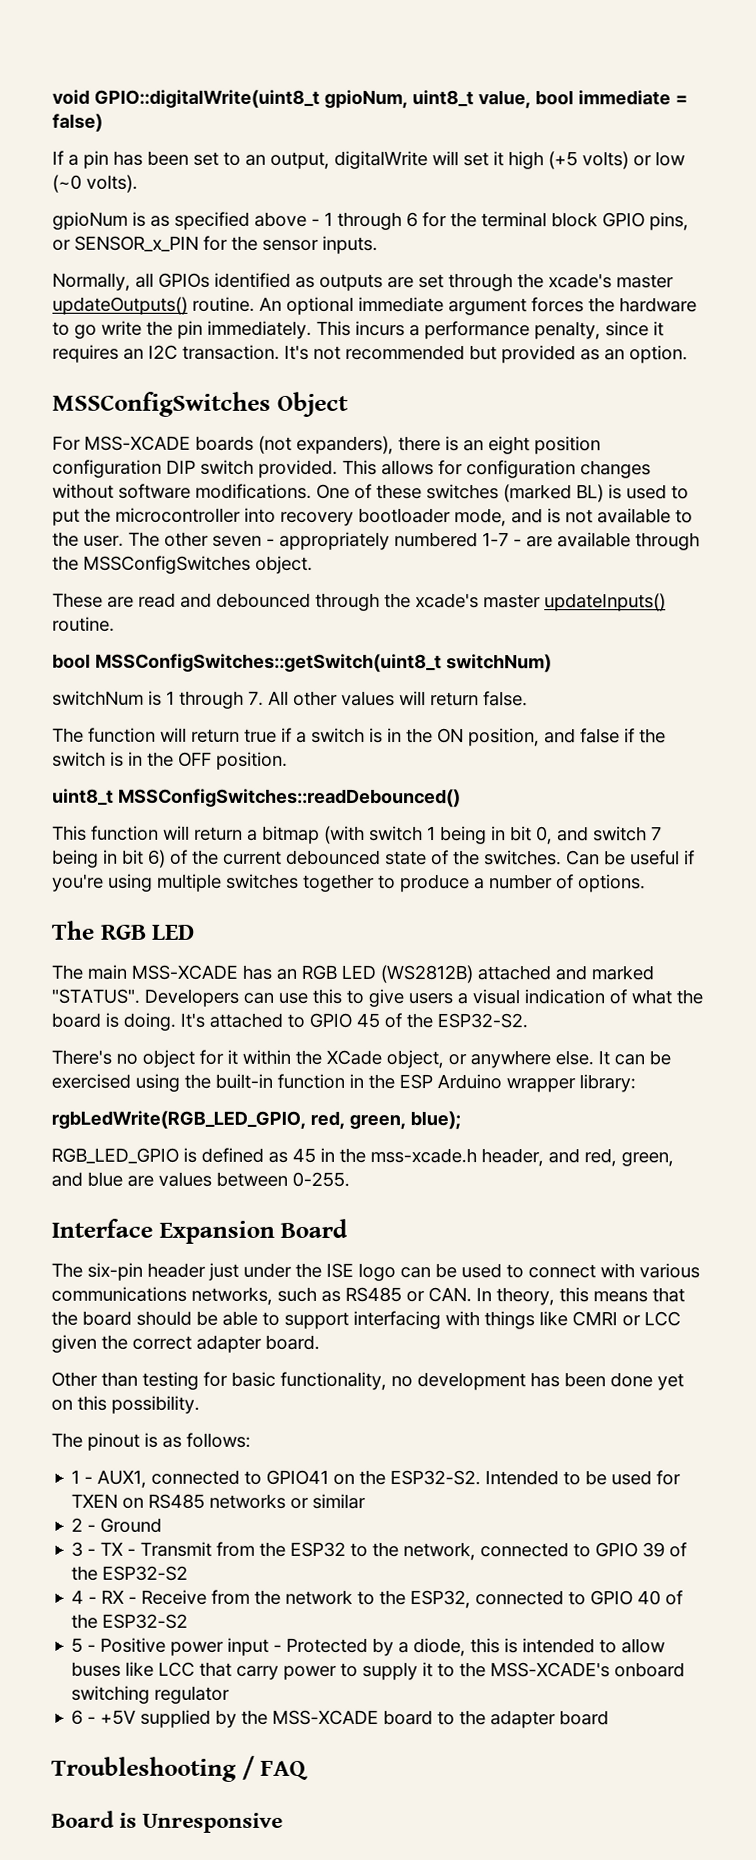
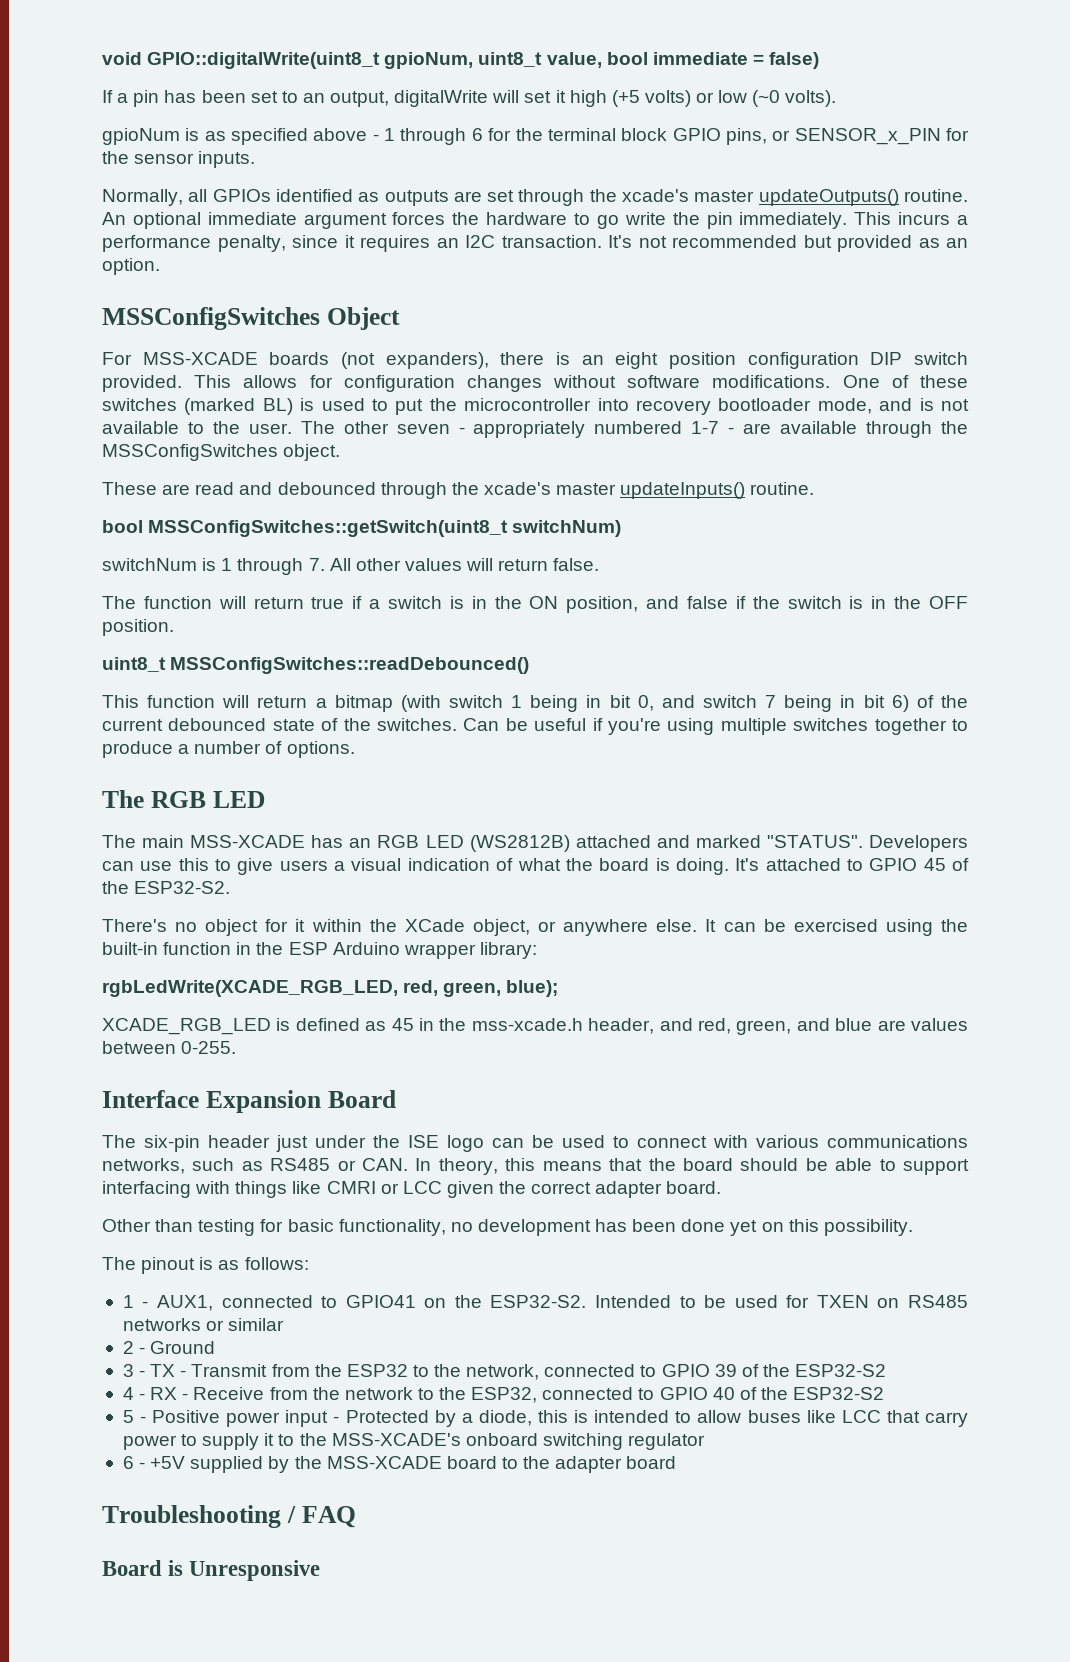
- rgbLedWrite(RGB_LED_GPIO, red, green, blue);
+ rgbLedWrite(XCADE_RGB_LED, red, green, blue);
- RGB_LED_GPIO is defined as 45 in the mss-xcade.h header, and red, green, and blue are values between 0-255.
+ XCADE_RGB_LED is defined as 45 in the mss-xcade.h header, and red, green, and blue are values between 0-255.

